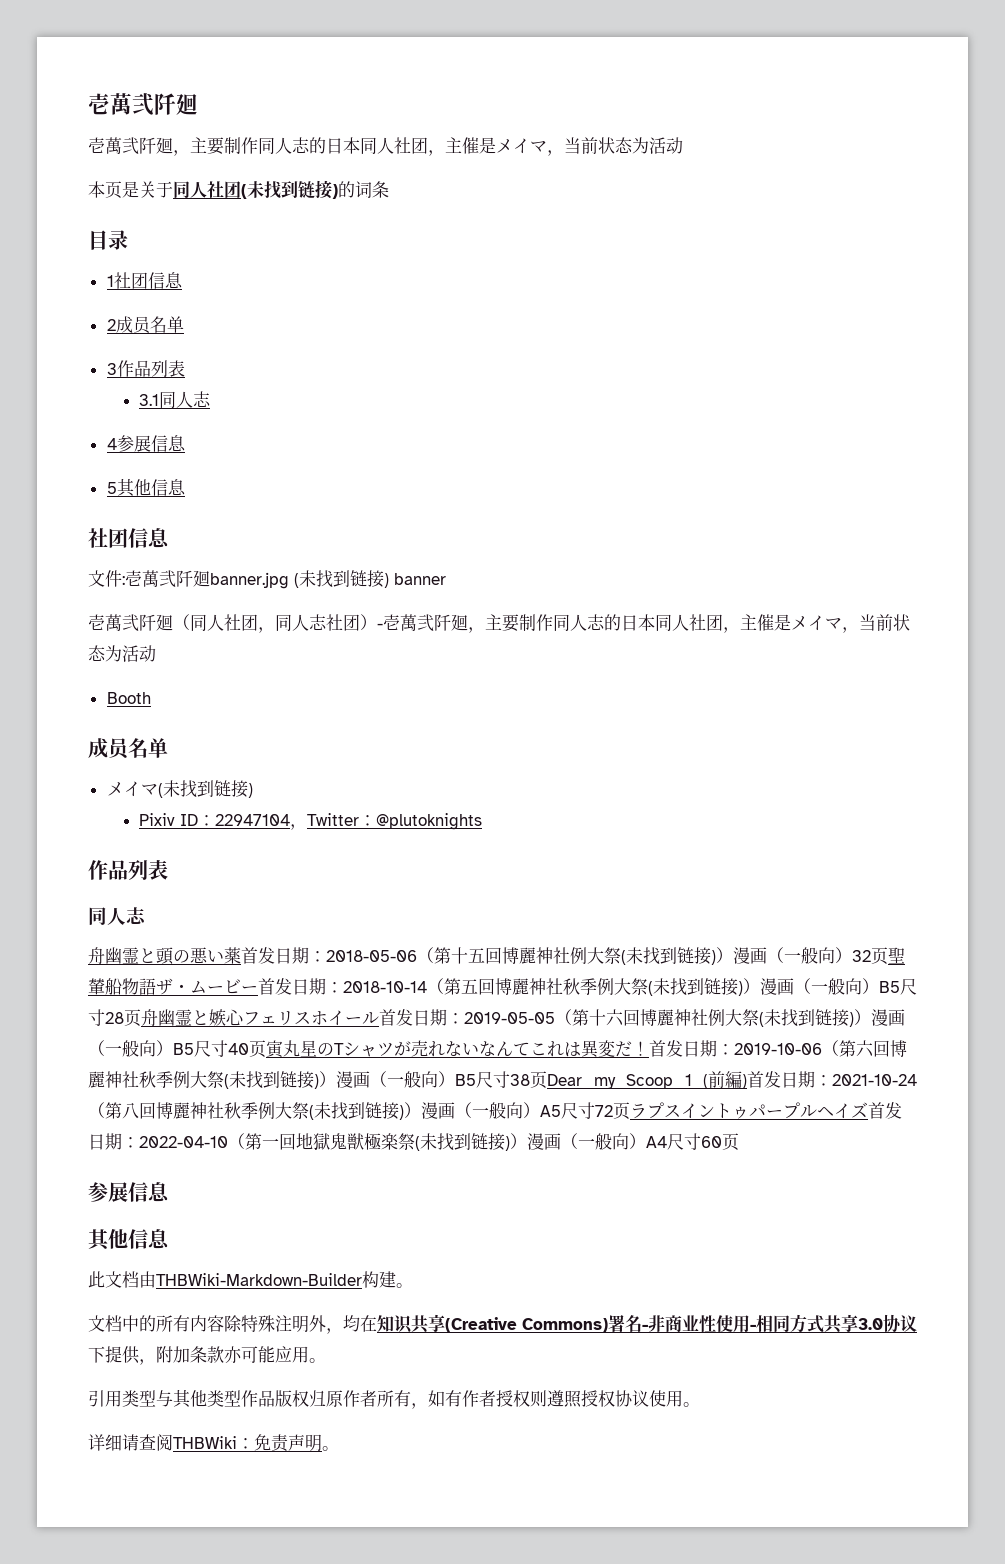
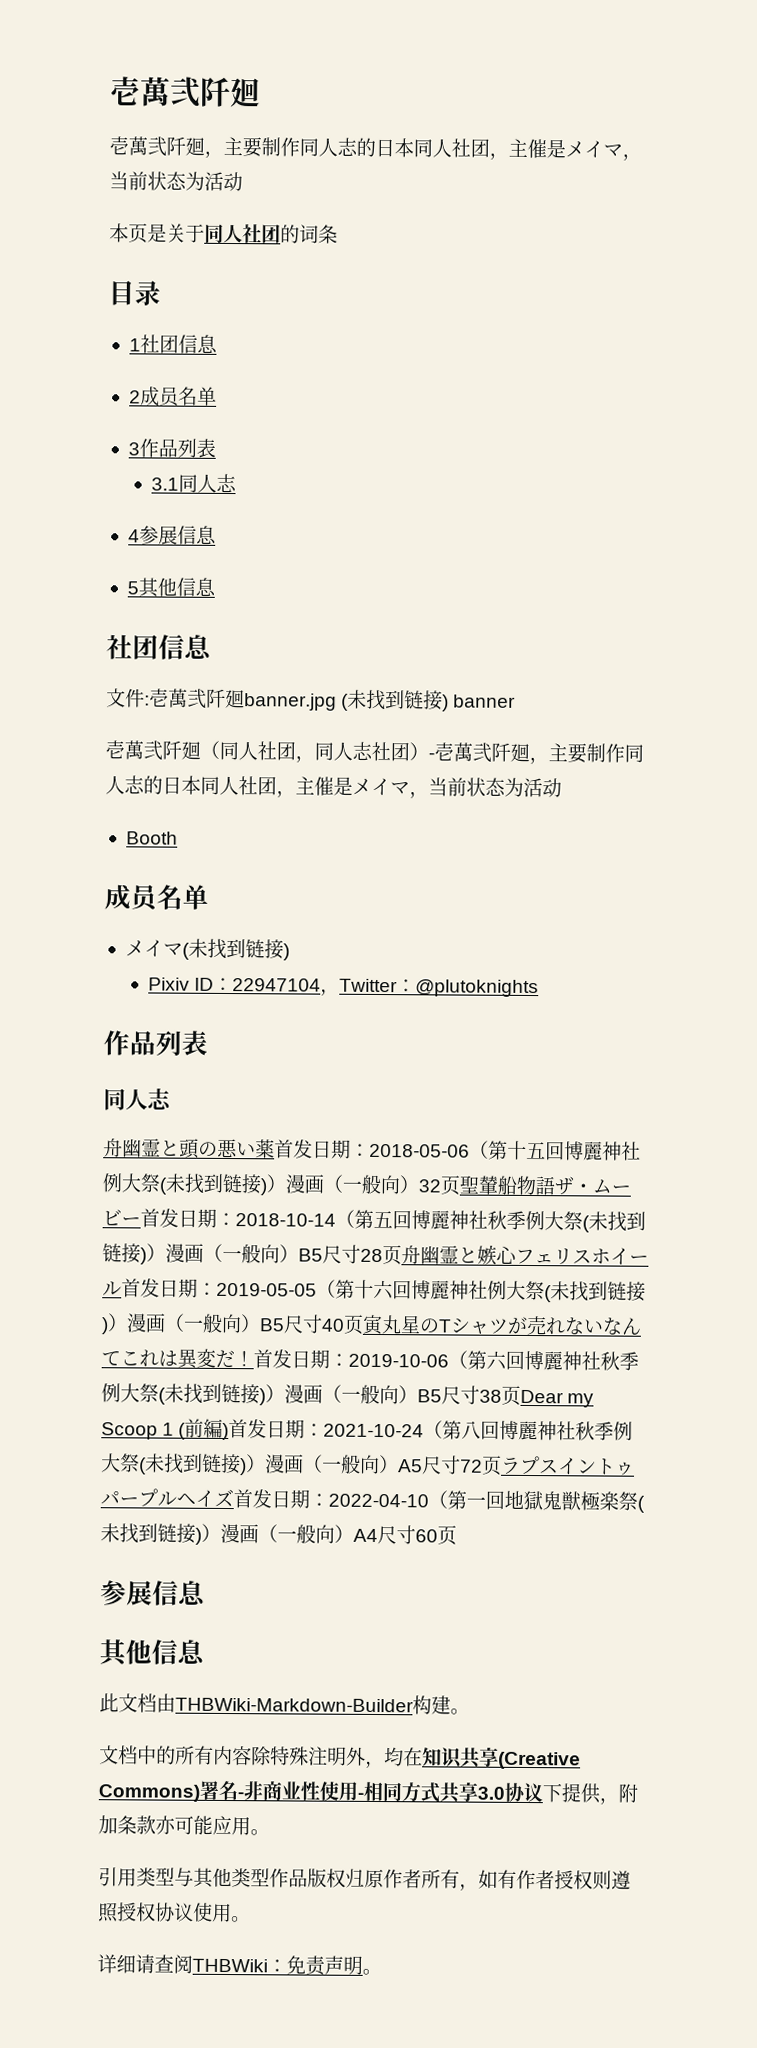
- 本页是关于同人社团(未找到链接)的词条
+ 本页是关于同人社团的词条

